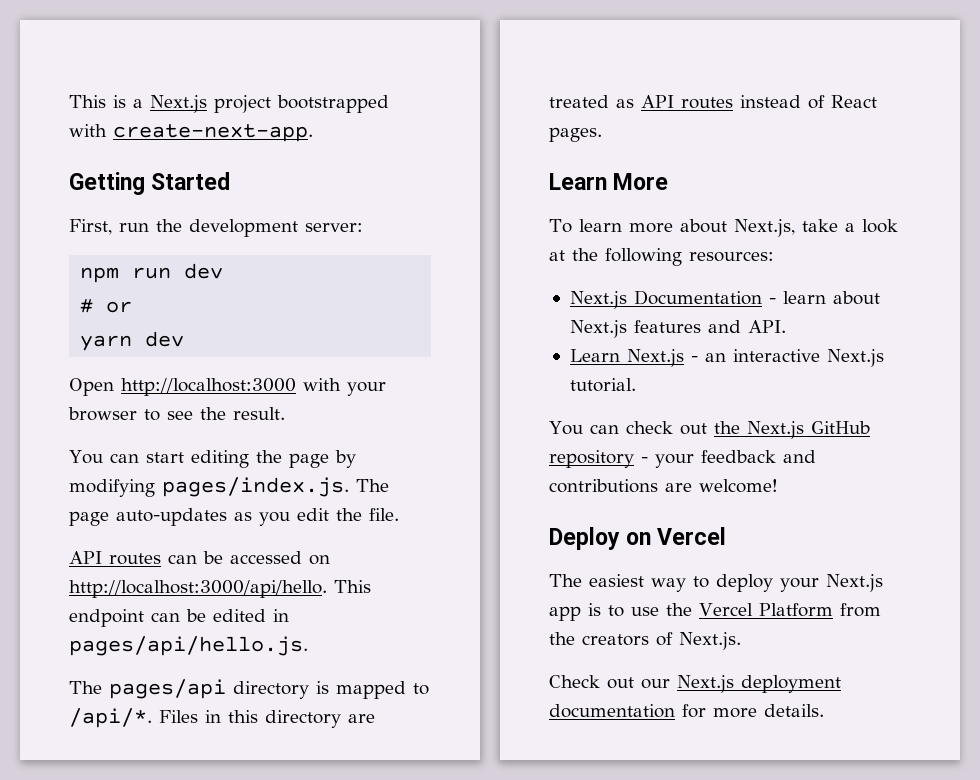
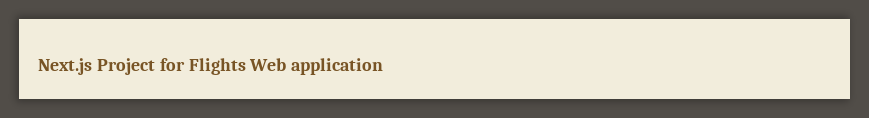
- This is a Next.js project bootstrapped with create-next-app.
- Getting Started
- First, run the development server:
- npm run dev
- # or
- yarn dev
- Open http://localhost:3000 with your browser to see the result.
- You can start editing the page by modifying pages/index.js. The page auto-updates as you edit the file.
- API routes can be accessed on http://localhost:3000/api/hello. This endpoint can be edited in pages/api/hello.js.
- The pages/api directory is mapped to /api/*. Files in this directory are treated as API routes instead of React pages.
- Learn More
- To learn more about Next.js, take a look at the following resources:
- Next.js Documentation - learn about Next.js features and API.
- Learn Next.js - an interactive Next.js tutorial.
- You can check out the Next.js GitHub repository - your feedback and contributions are welcome!
- Deploy on Vercel
- The easiest way to deploy your Next.js app is to use the Vercel Platform from the creators of Next.js.
- Check out our Next.js deployment documentation for more details.
+ Next.js Project for Flights Web application

